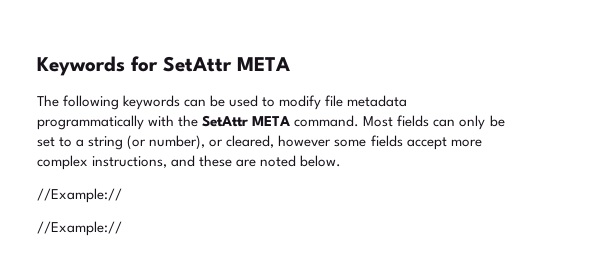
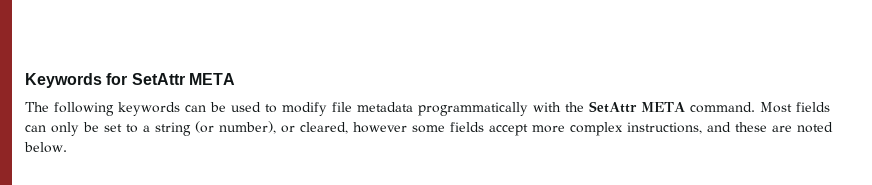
  Most fields can only be set to a string (or number), or cleared, however some fields accept more complex instructions, and these are noted below.
- //Example://
- //Example://

